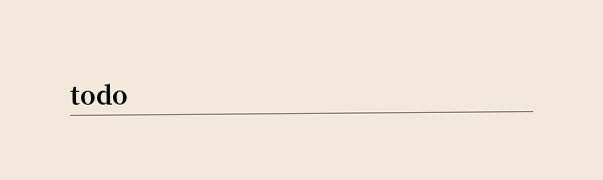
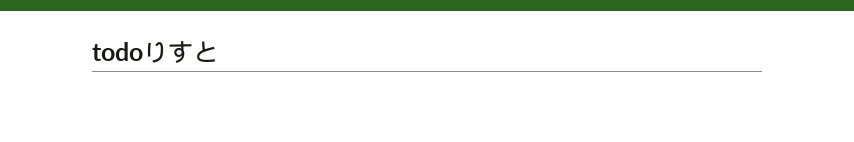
- todo
+ todoりすと

